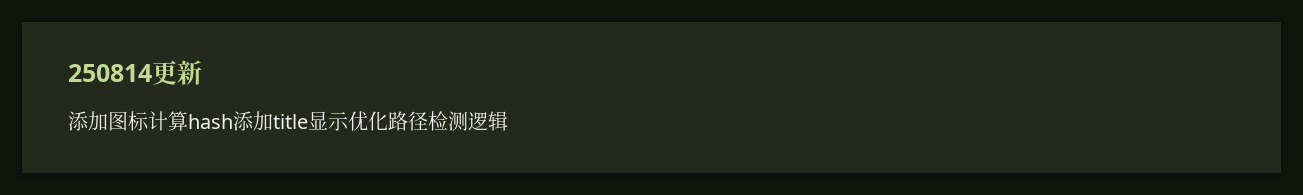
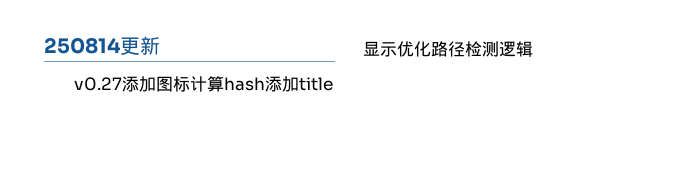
- 添加图标计算hash添加title显示优化路径检测逻辑
+ v0.27添加图标计算hash添加title显示优化路径检测逻辑

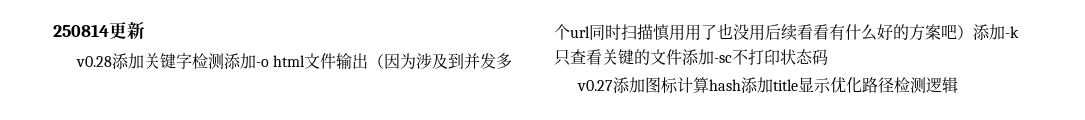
+ v0.28添加关键字检测添加-o html文件输出（因为涉及到并发多个url同时扫描慎用用了也没用后续看看有什么好的方案吧）添加-k只查看关键的文件添加-sc不打印状态码

